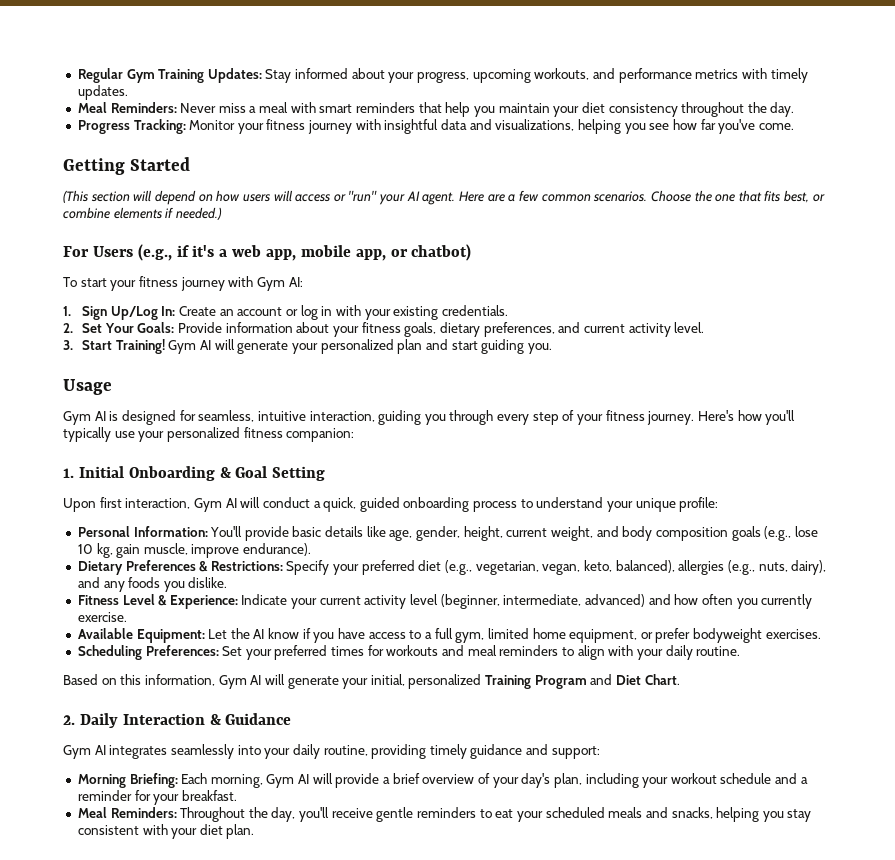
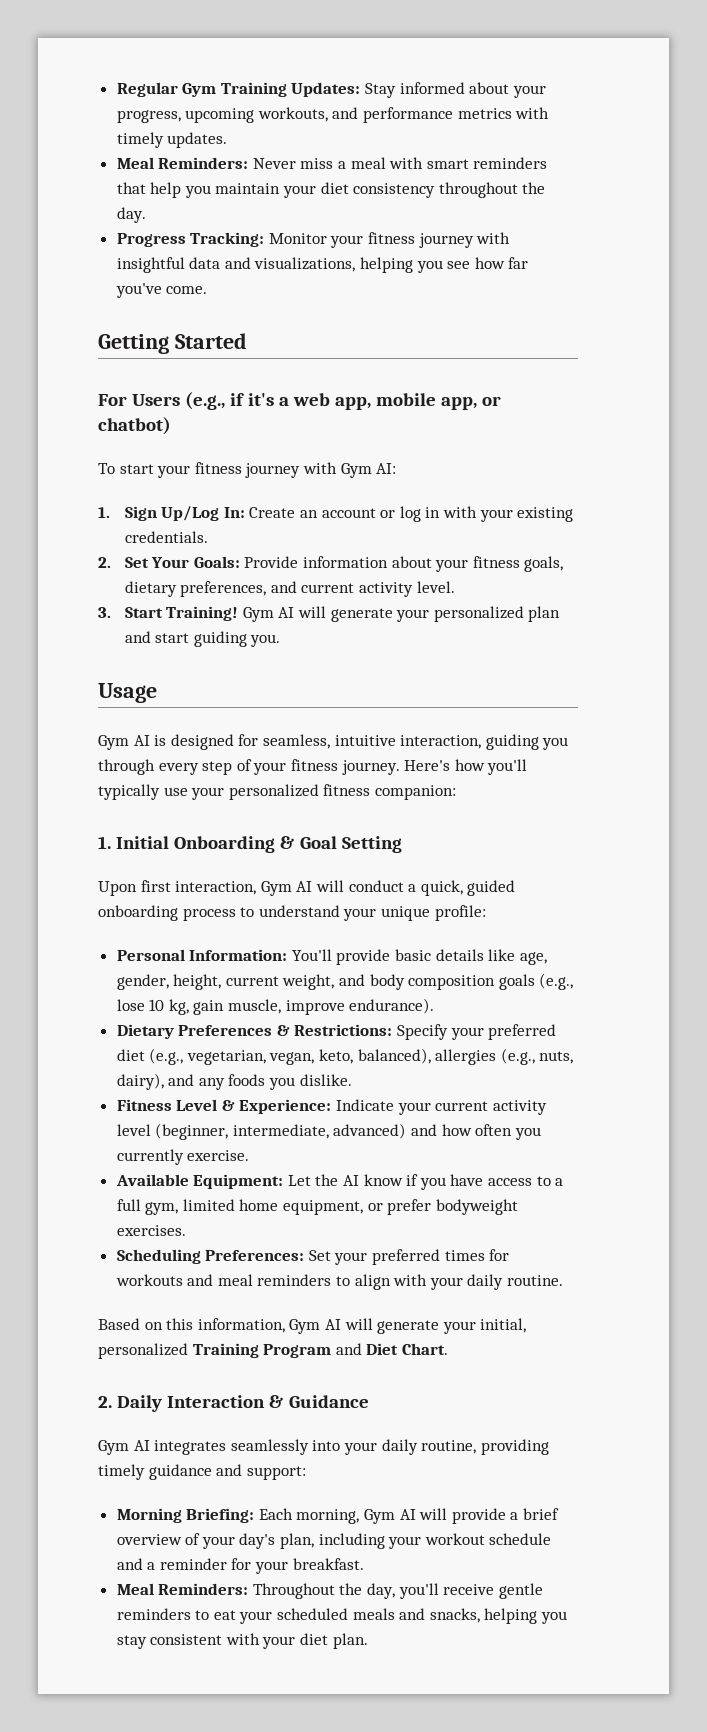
- (This section will depend on how users will access or "run" your AI agent. Here are a few common scenarios. Choose the one that fits best, or combine elements if needed.)

